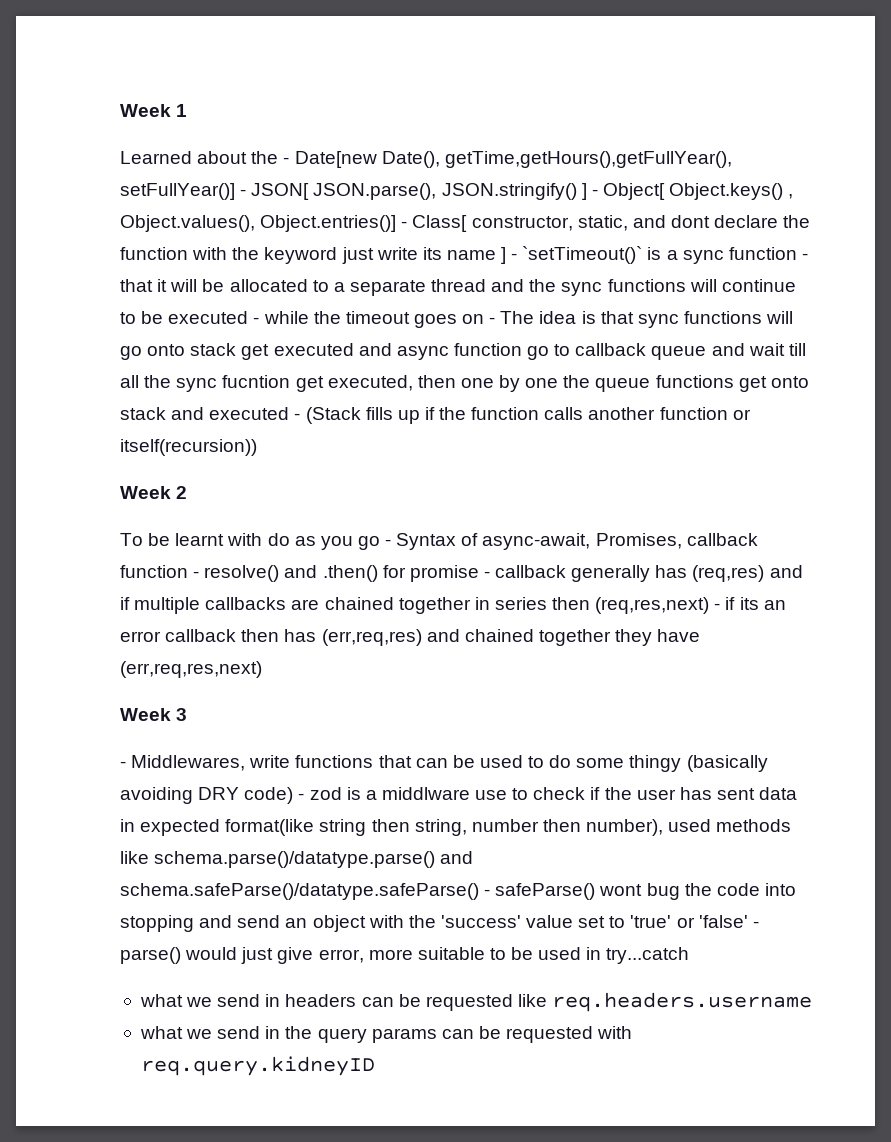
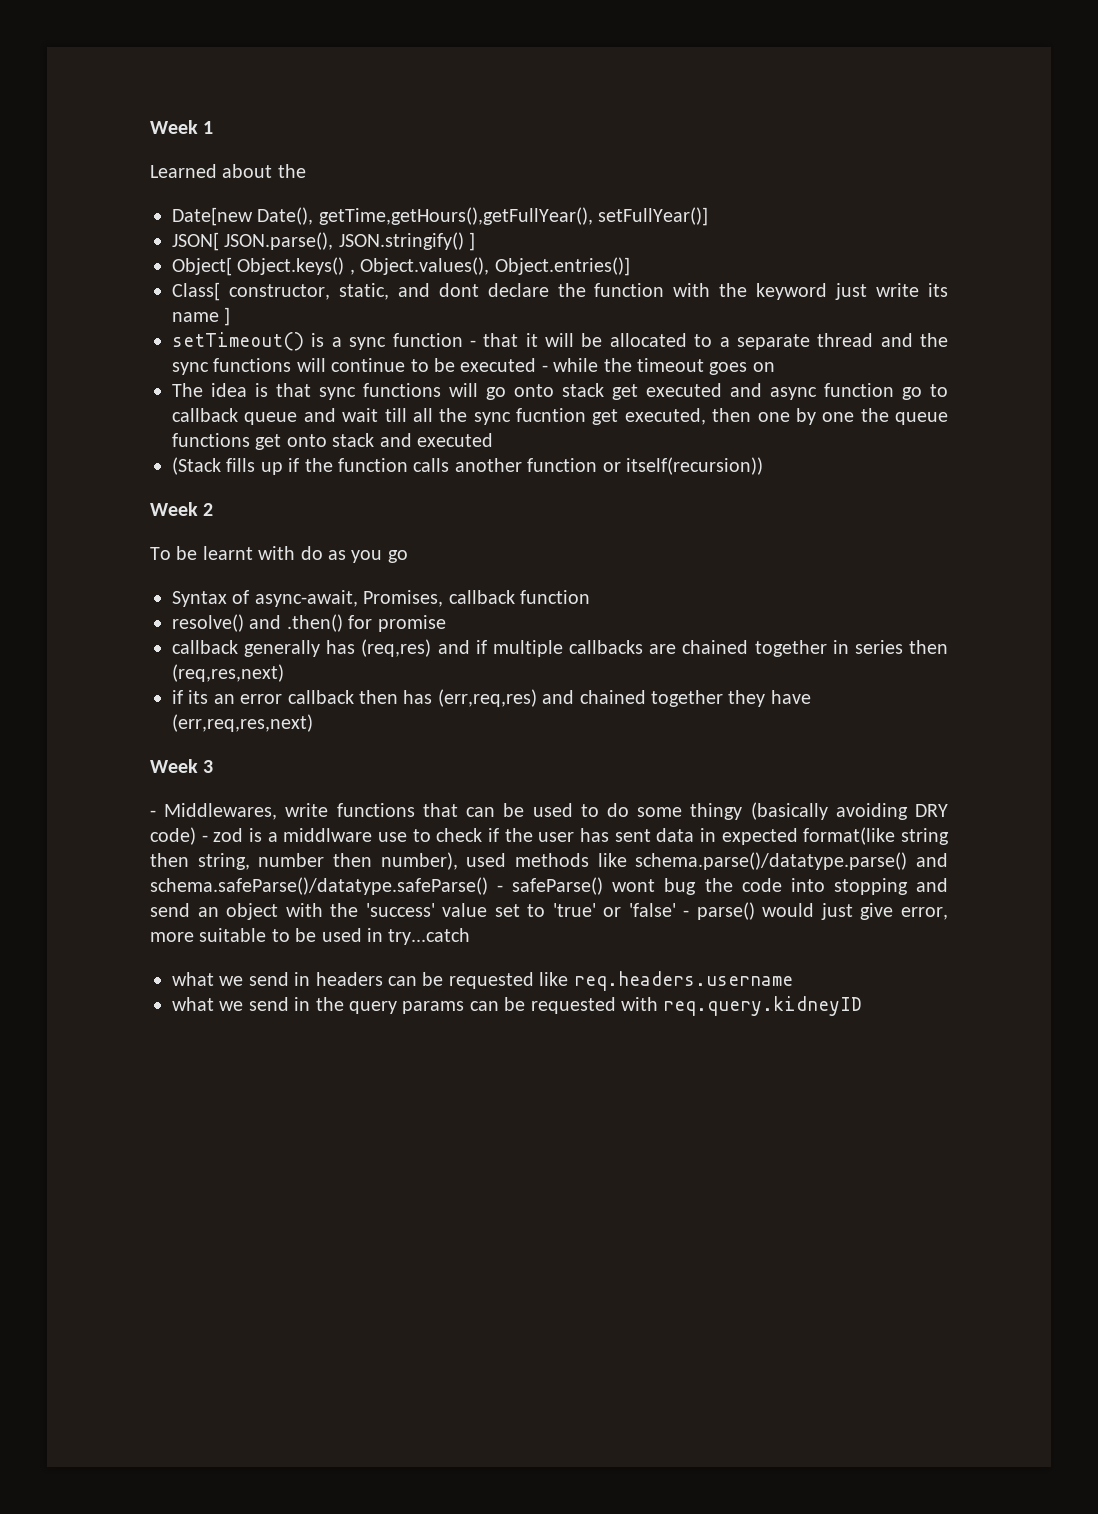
- Learned about the - Date[new Date(), getTime,getHours(),getFullYear(), setFullYear()] - JSON[ JSON.parse(), JSON.stringify() ] - Object[ Object.keys() , Object.values(), Object.entries()] - Class[ constructor, static, and dont declare the function with the keyword just write its name ] - `setTimeout()` is a sync function - that it will be allocated to a separate thread and the sync functions will continue to be executed - while the timeout goes on - The idea is that sync functions will go onto stack get executed and async function go to callback queue and wait till all the sync fucntion get executed, then one by one the queue functions get onto stack and executed - (Stack fills up if the function calls another function or itself(recursion))
+ Learned about the
+ Date[new Date(), getTime,getHours(),getFullYear(), setFullYear()]
+ JSON[ JSON.parse(), JSON.stringify() ]
+ Object[ Object.keys() , Object.values(), Object.entries()]
+ Class[ constructor, static, and dont declare the function with the keyword just write its name ]
+ setTimeout() is a sync function - that it will be allocated to a separate thread and the sync functions will continue to be executed - while the timeout goes on
+ The idea is that sync functions will go onto stack get executed and async function go to callback queue and wait till all the sync fucntion get executed, then one by one the queue functions get onto stack and executed
+ (Stack fills up if the function calls another function or itself(recursion))
- To be learnt with do as you go - Syntax of async-await, Promises, callback function - resolve() and .then() for promise - callback generally has (req,res) and if multiple callbacks are chained together in series then (req,res,next) - if its an error callback then has (err,req,res) and chained together they have (err,req,res,next)
+ To be learnt with do as you go
+ Syntax of async-await, Promises, callback function
+ resolve() and .then() for promise
+ callback generally has (req,res) and if multiple callbacks are chained together in series then (req,res,next)
+ if its an error callback then has (err,req,res) and chained together they have (err,req,res,next)

